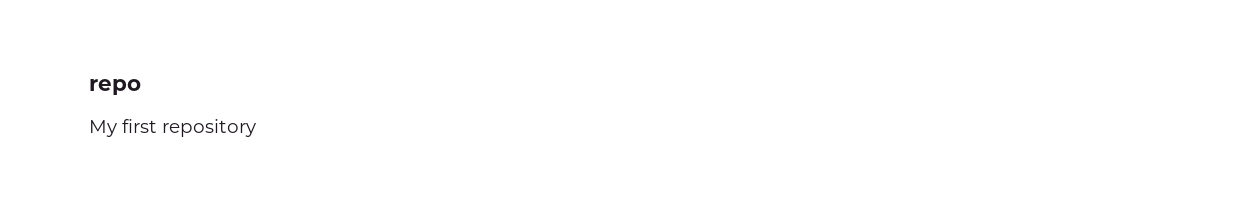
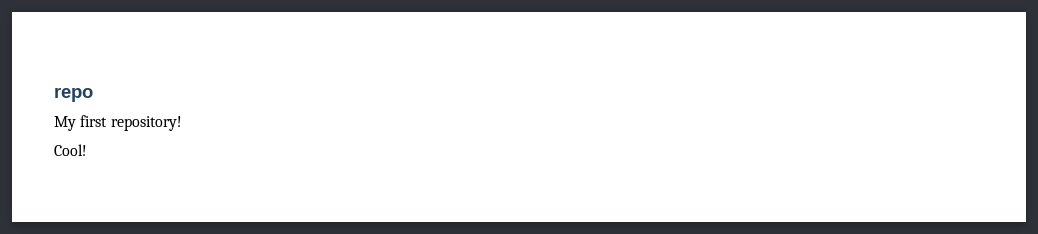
- My first repository
+ My first repository!
+ Cool!

